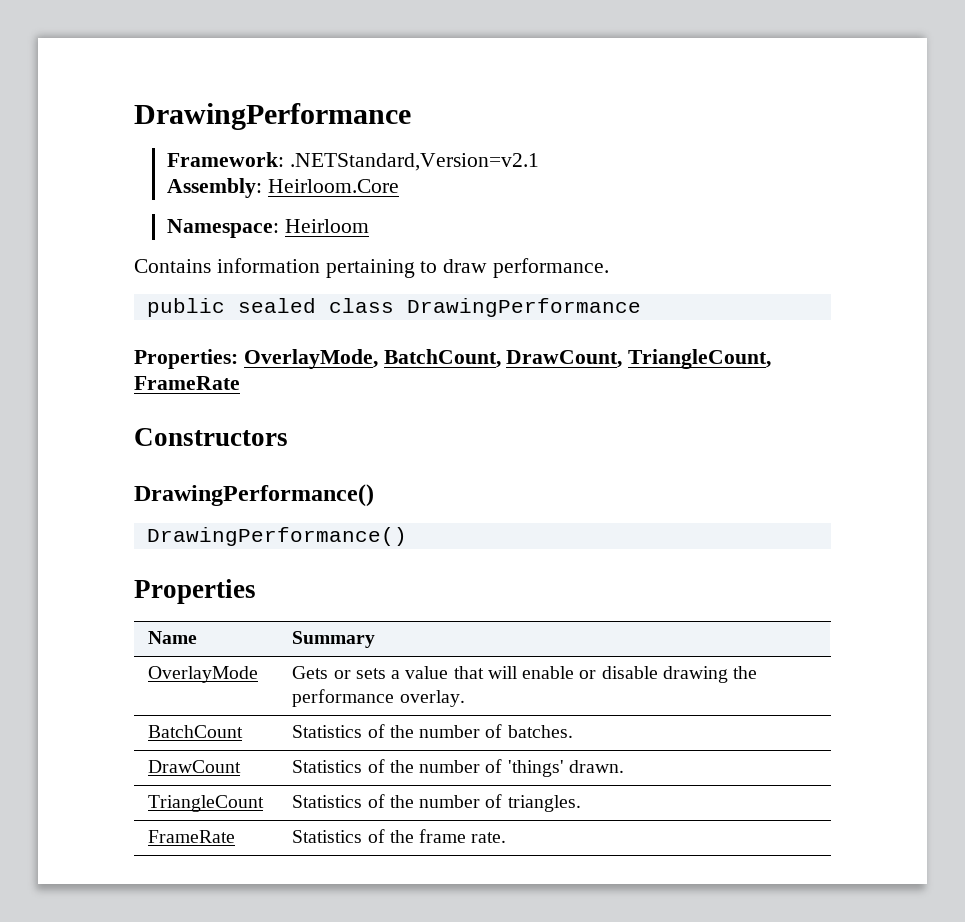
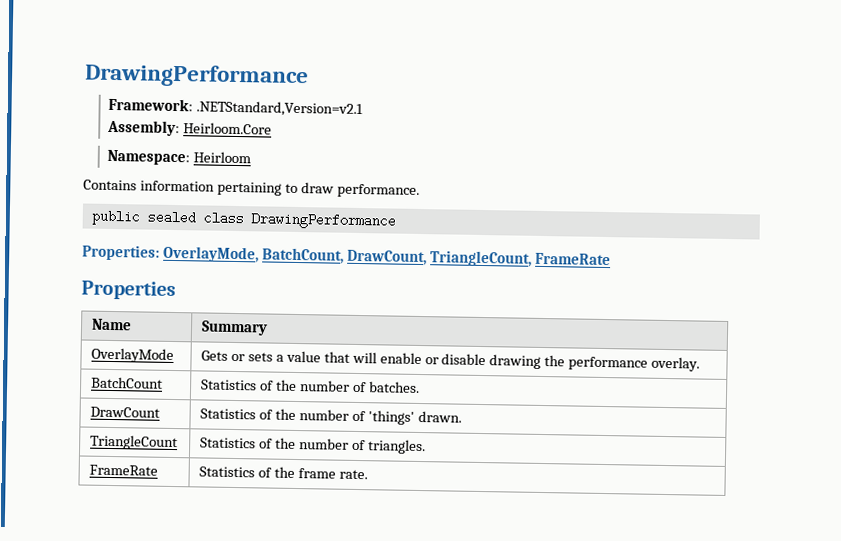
- Constructors
- DrawingPerformance()
- DrawingPerformance()

